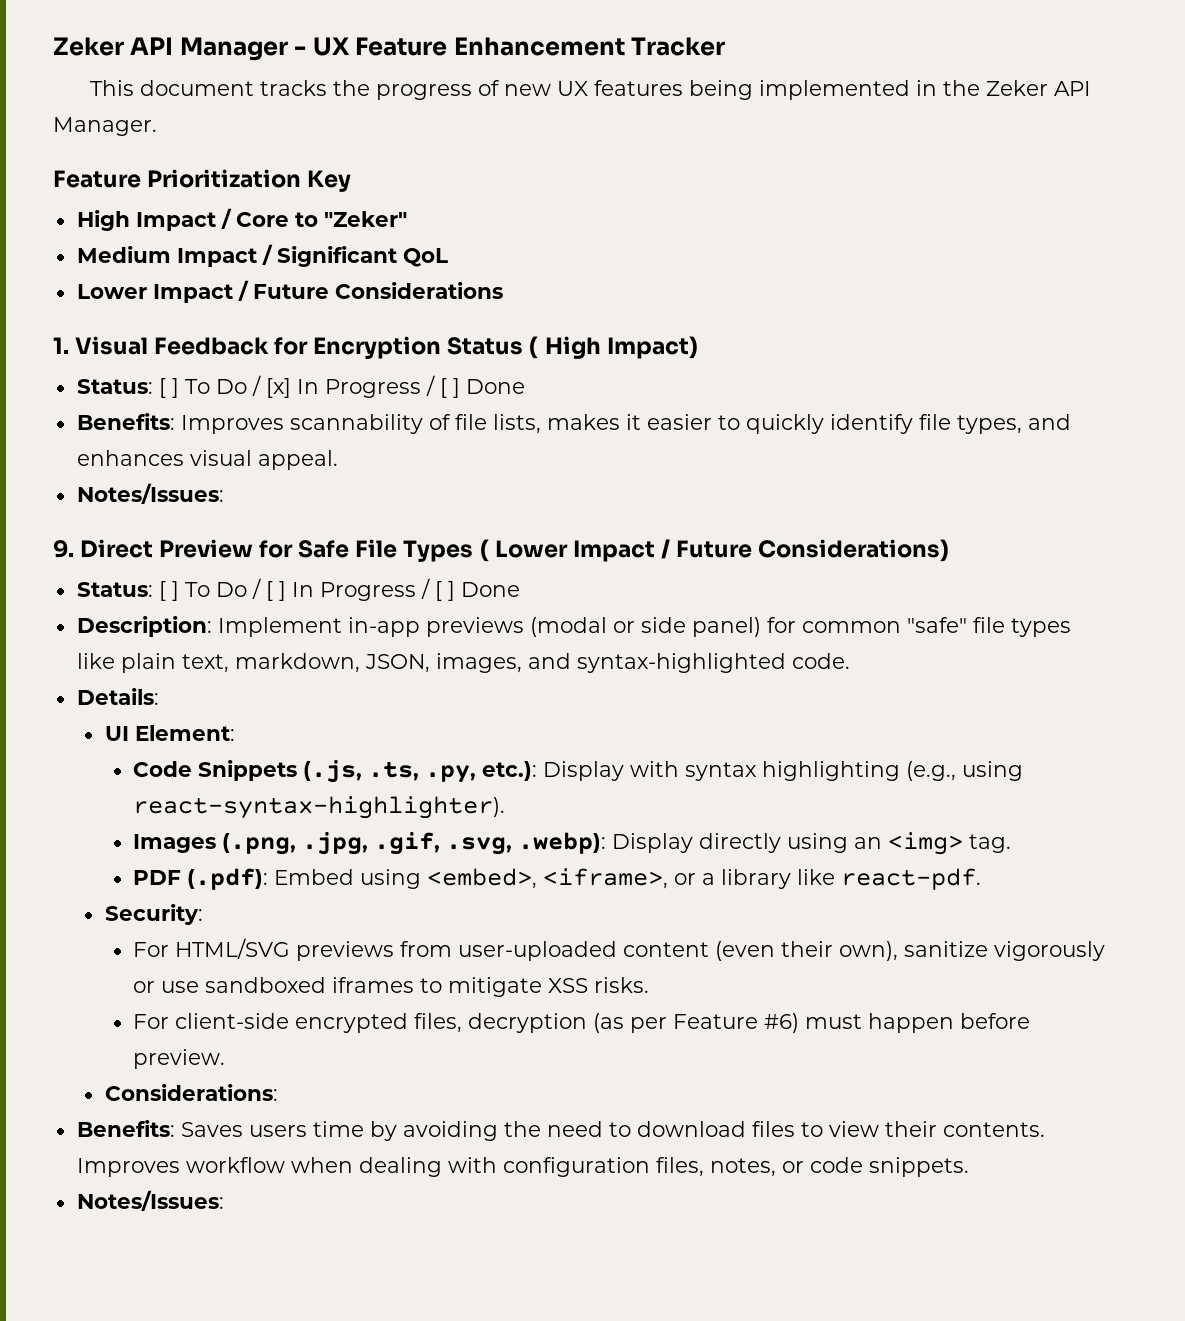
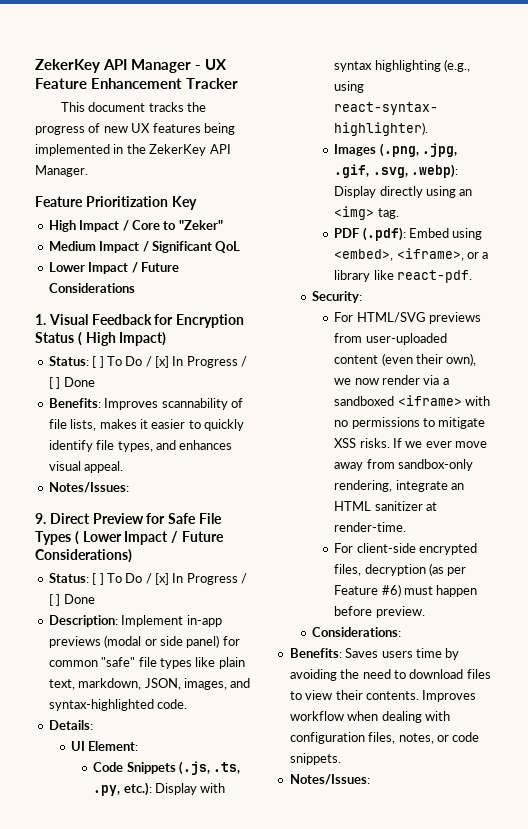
- Zeker API Manager - UX Feature Enhancement Tracker
+ ZekerKey API Manager - UX Feature Enhancement Tracker
- This document tracks the progress of new UX features being implemented in the Zeker API Manager.
+ This document tracks the progress of new UX features being implemented in the ZekerKey API Manager.
  9. Direct Preview for Safe File Types ( Lower Impact / Future Considerations)
- Status: [ ] To Do / [ ] In Progress / [ ] Done
+ Status: [ ] To Do / [x] In Progress / [ ] Done
- For HTML/SVG previews from user-uploaded content (even their own), sanitize vigorously or use sandboxed iframes to mitigate XSS risks.
+ For HTML/SVG previews from user-uploaded content (even their own), we now render via a sandboxed <iframe> with no permissions to mitigate XSS risks. If we ever move away from sandbox-only rendering, integrate an HTML sanitizer at render-time.

